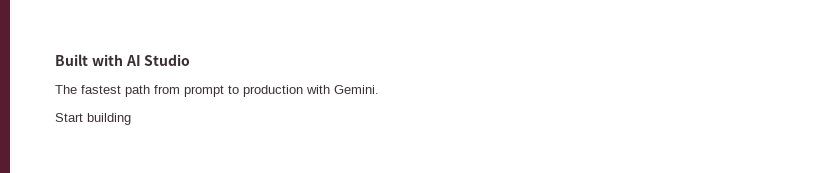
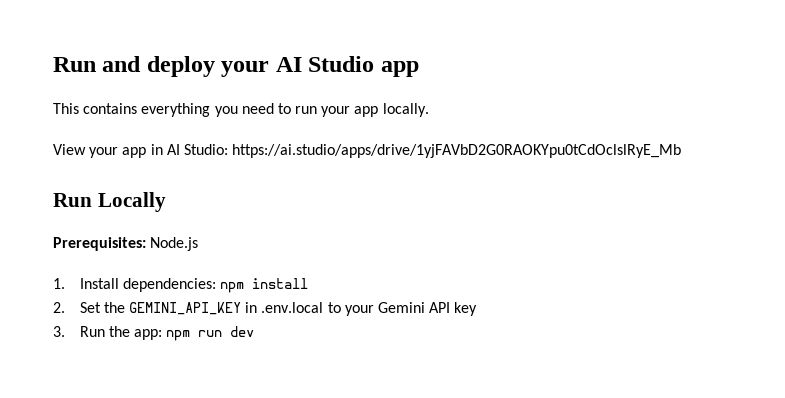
- Built with AI Studio
- The fastest path from prompt to production with Gemini.
- Start building
+ Run and deploy your AI Studio app
+ This contains everything you need to run your app locally.
+ View your app in AI Studio: https://ai.studio/apps/drive/1yjFAVbD2G0RAOKYpu0tCdOclslRyE_Mb
+ Run Locally
+ Prerequisites: Node.js
+ 1. Install dependencies: npm install
+ 2. Set the GEMINI_API_KEY in .env.local to your Gemini API key
+ 3. Run the app: npm run dev

